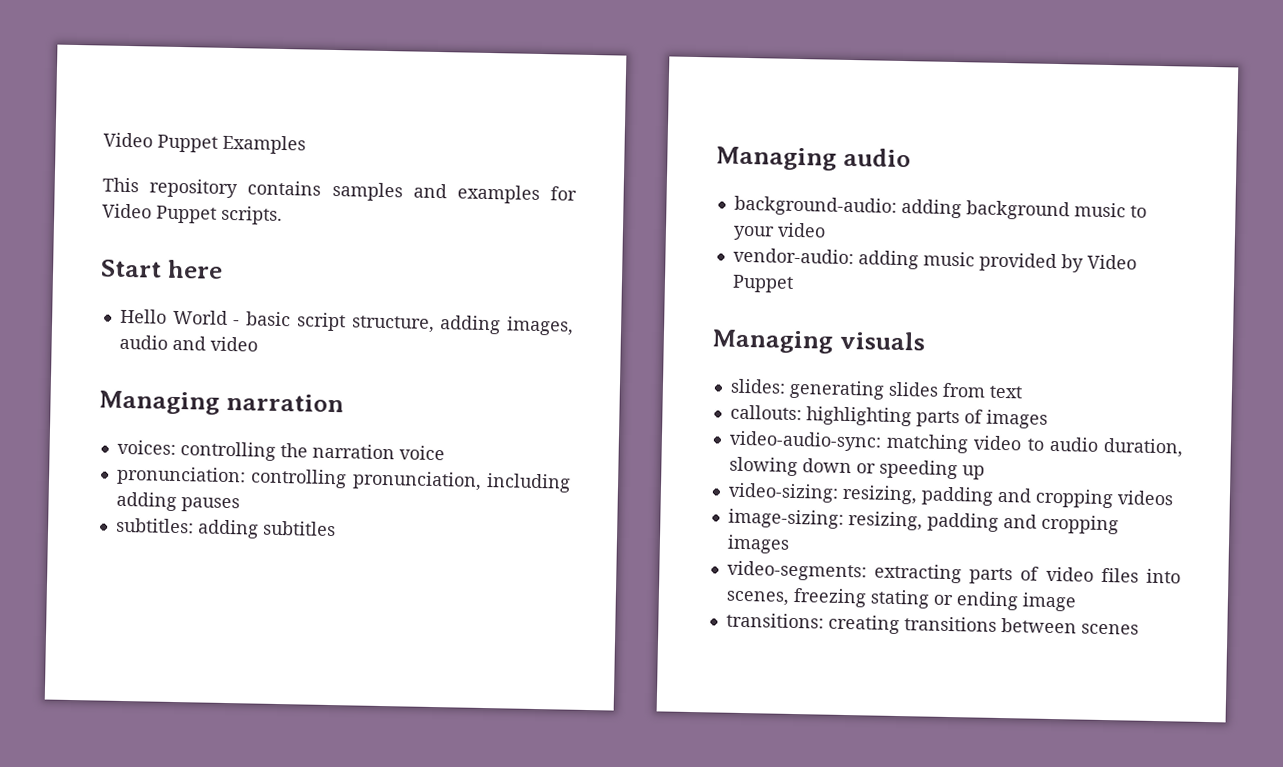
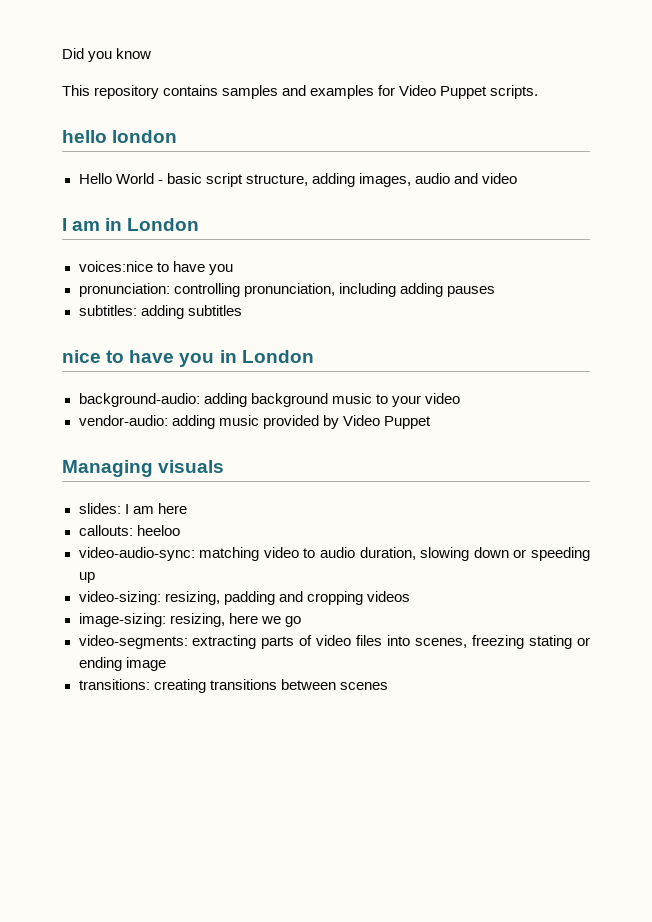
- Video Puppet Examples
+ Did you know
- Start here
+ hello london
- Managing narration
- voices: controlling the narration voice
+ I am in London
+ voices:nice to have you
- Managing audio
+ nice to have you in London
- slides: generating slides from text
- callouts: highlighting parts of images
+ slides: I am here
+ callouts: heeloo
- image-sizing: resizing, padding and cropping images
+ image-sizing: resizing, here we go

